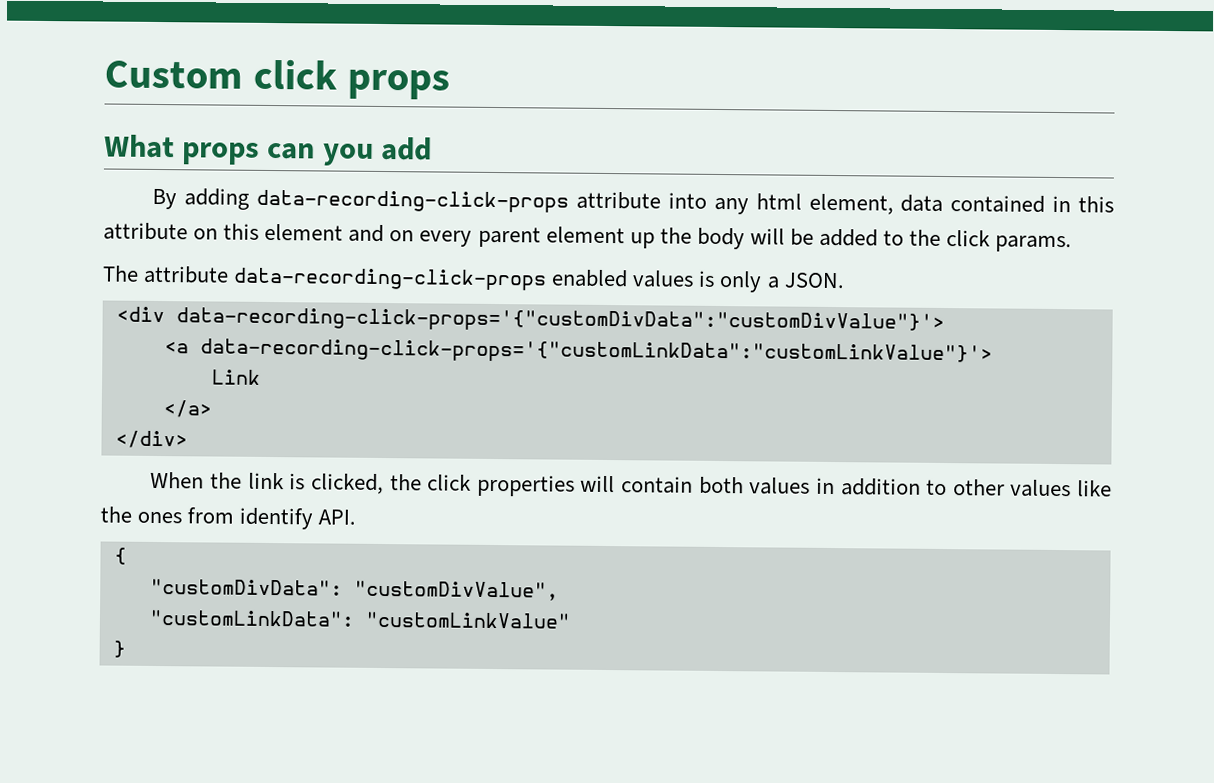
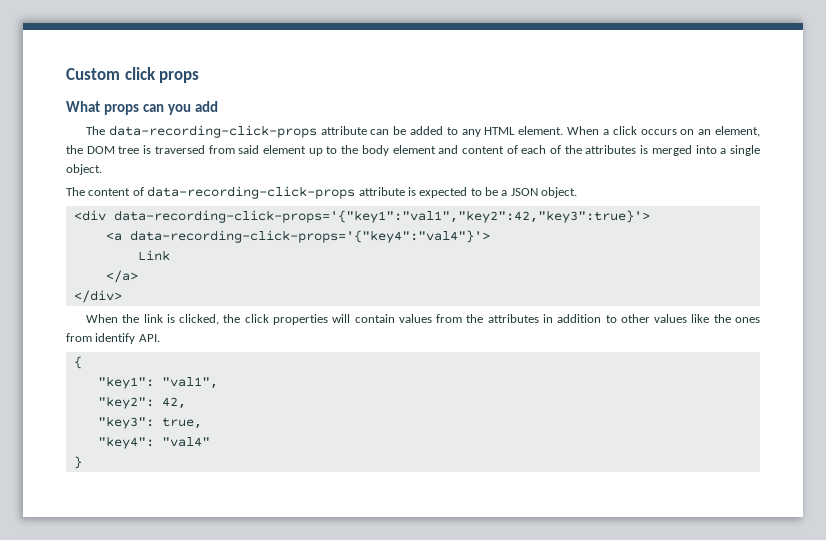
- By adding data-recording-click-props attribute into any html element, data contained in this attribute on this element and on every parent element up the body will be added to the click params.
- The attribute data-recording-click-props enabled values is only a JSON.
+ The data-recording-click-props attribute can be added to any HTML element. When a click occurs on an element, the DOM tree is traversed from said element up to the body element and content of each of the attributes is merged into a single object.
+ The content of data-recording-click-props attribute is expected to be a JSON object.
- <div data-recording-click-props='{"customDivData":"customDivValue"}'>
+ <div data-recording-click-props='{"key1":"val1","key2":42,"key3":true}'>
- <a data-recording-click-props='{"customLinkData":"customLinkValue"}'>
+ <a data-recording-click-props='{"key4":"val4"}'>
- When the link is clicked, the click properties will contain both values in addition to other values like the ones from identify API.
+ When the link is clicked, the click properties will contain values from the attributes in addition to other values like the ones from identify API.
- "customDivData": "customDivValue",
- "customLinkData": "customLinkValue"
+ "key1": "val1",
+ "key2": 42,
+ "key3": true,
+ "key4": "val4"

